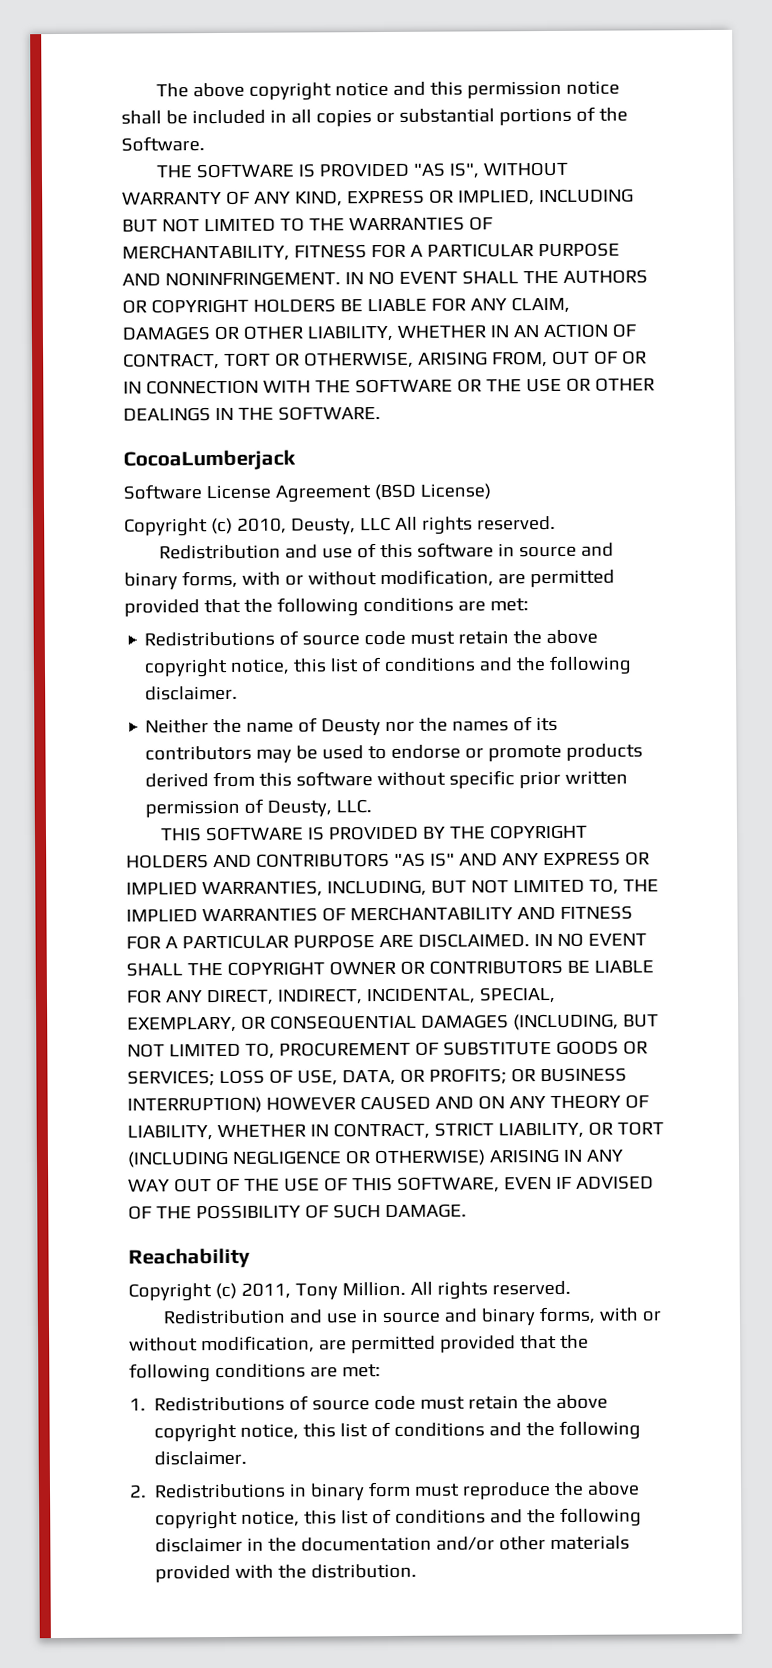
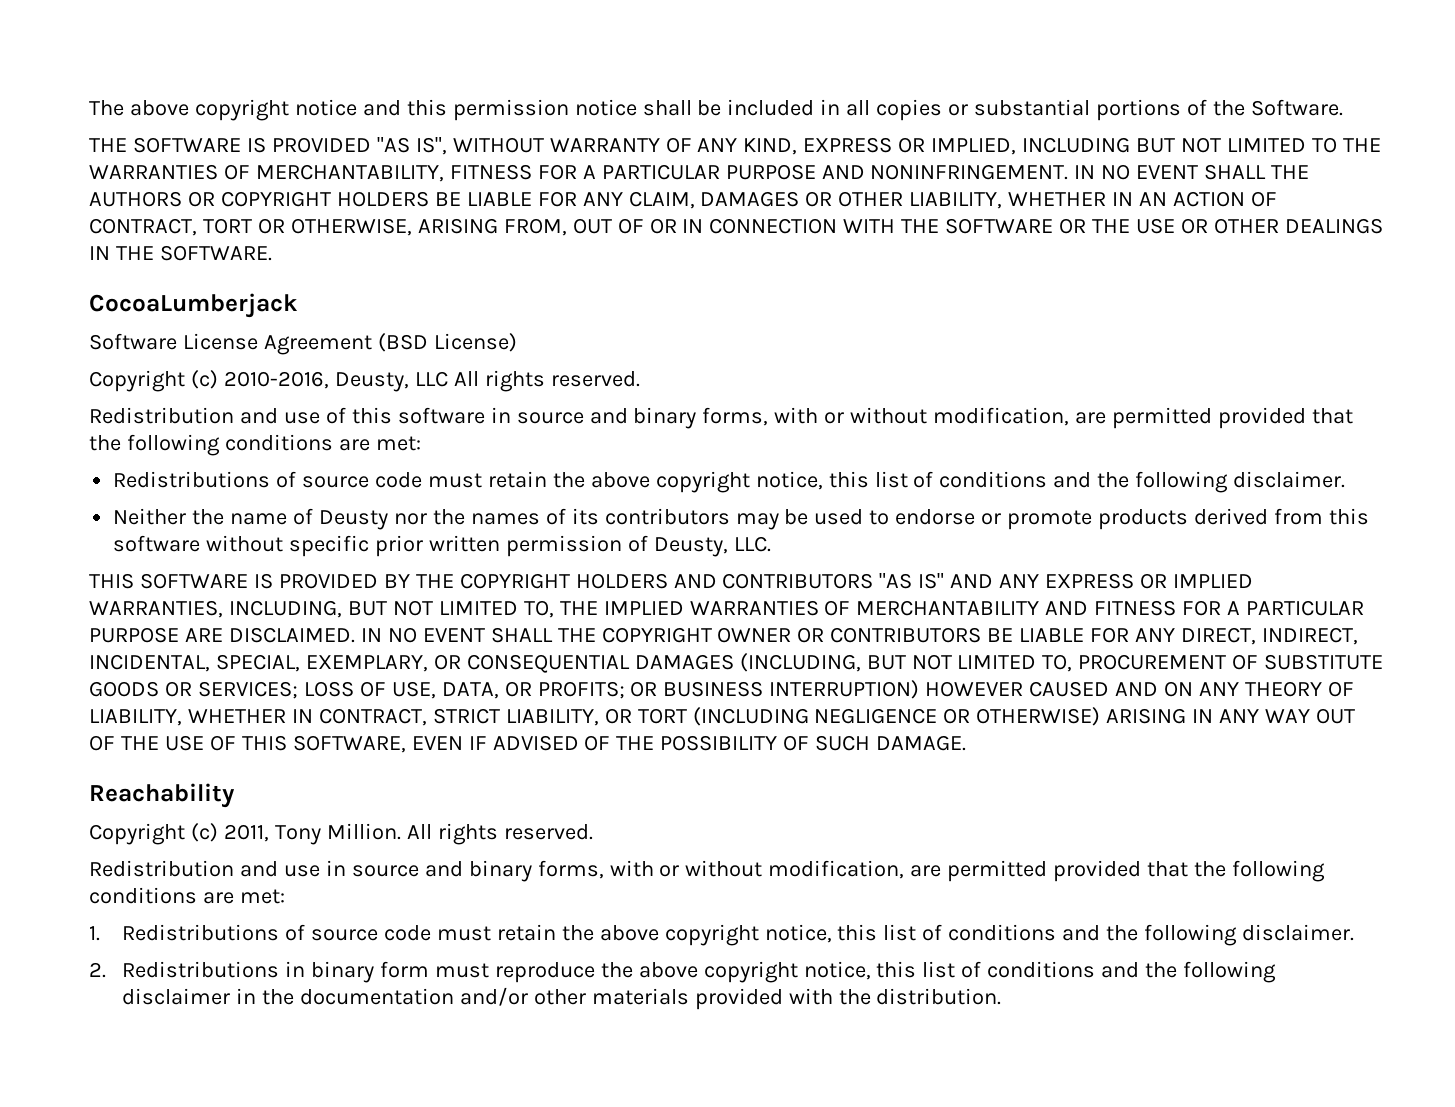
- Copyright (c) 2010, Deusty, LLC All rights reserved.
+ Copyright (c) 2010-2016, Deusty, LLC All rights reserved.

